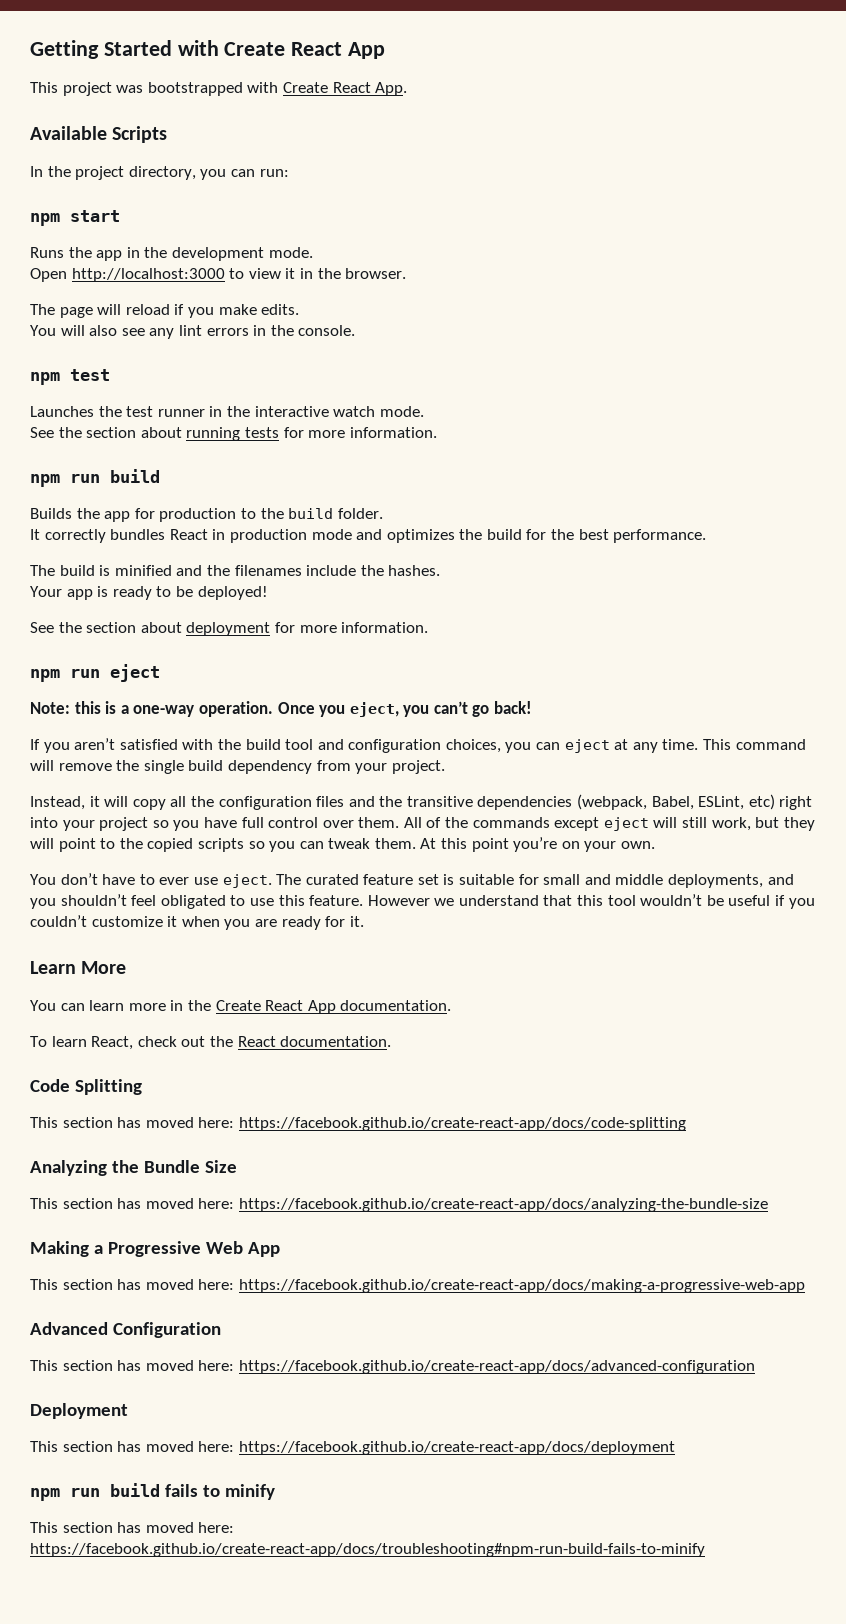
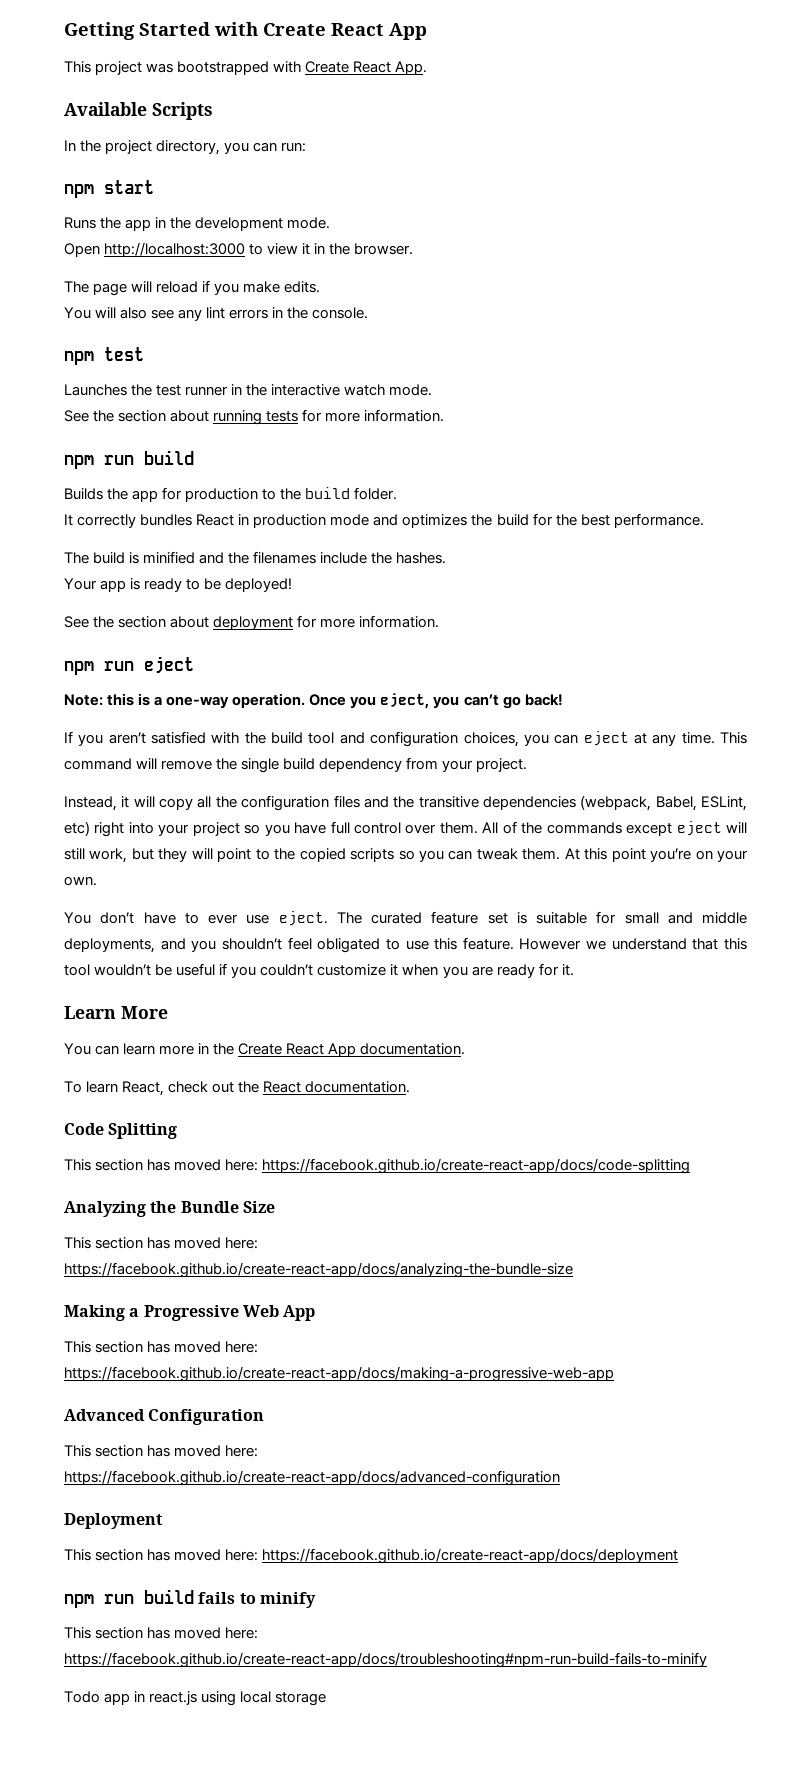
+ Todo app in react.js using local storage

